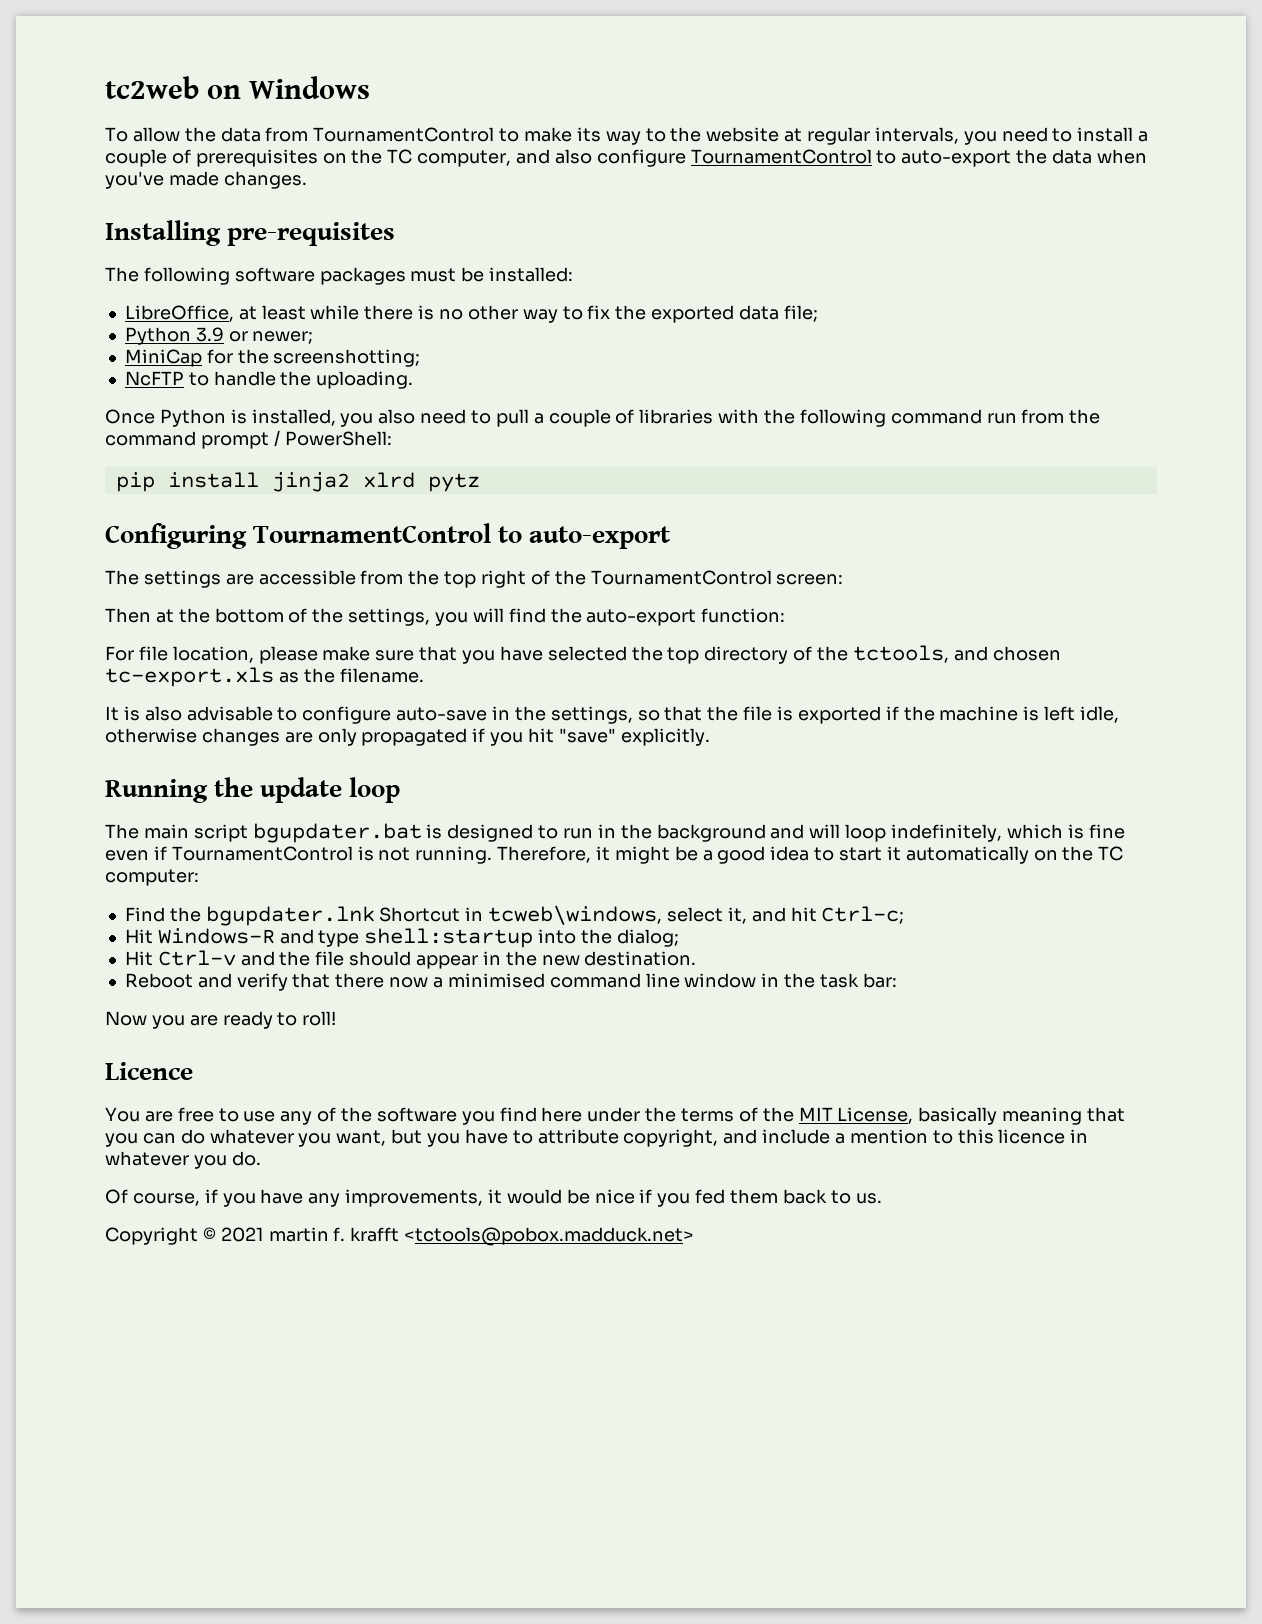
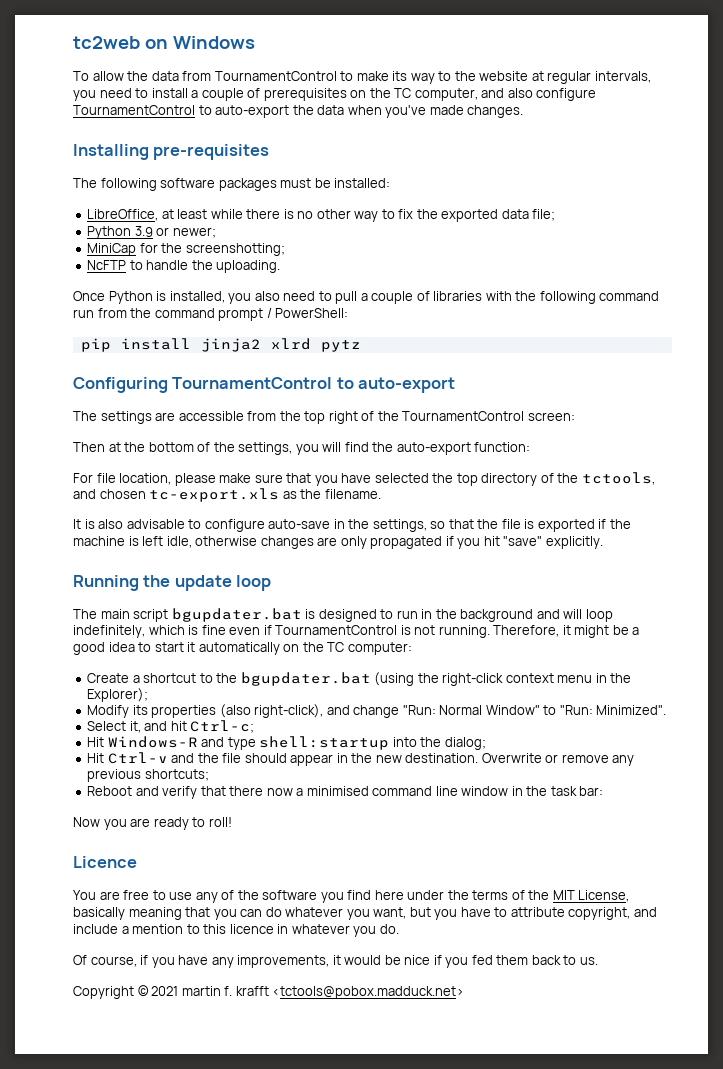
- Find the bgupdater.lnk Shortcut in tcweb\windows, select it, and hit Ctrl-c;
+ Create a shortcut to the bgupdater.bat (using the right-click context menu in the Explorer);
+ Modify its properties (also right-click), and change "Run: Normal Window" to "Run: Minimized".
+ Select it, and hit Ctrl-c;
+ Overwrite or remove any previous shortcuts;

